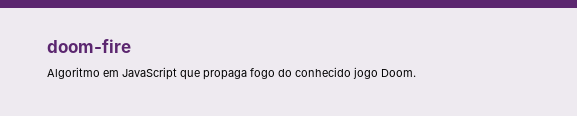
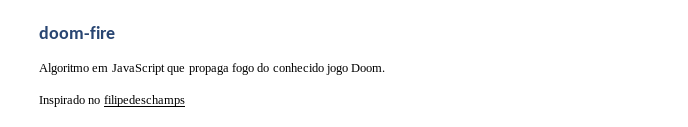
+ Inspirado no filipedeschamps

